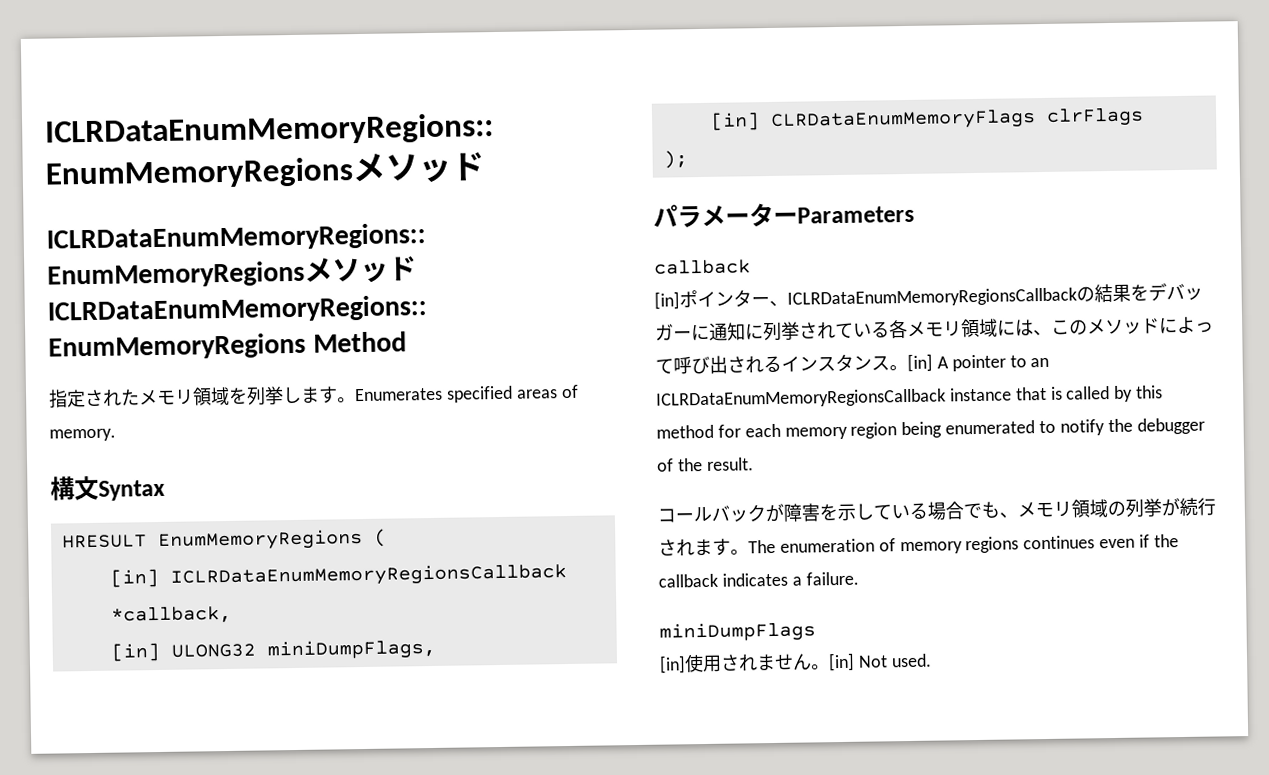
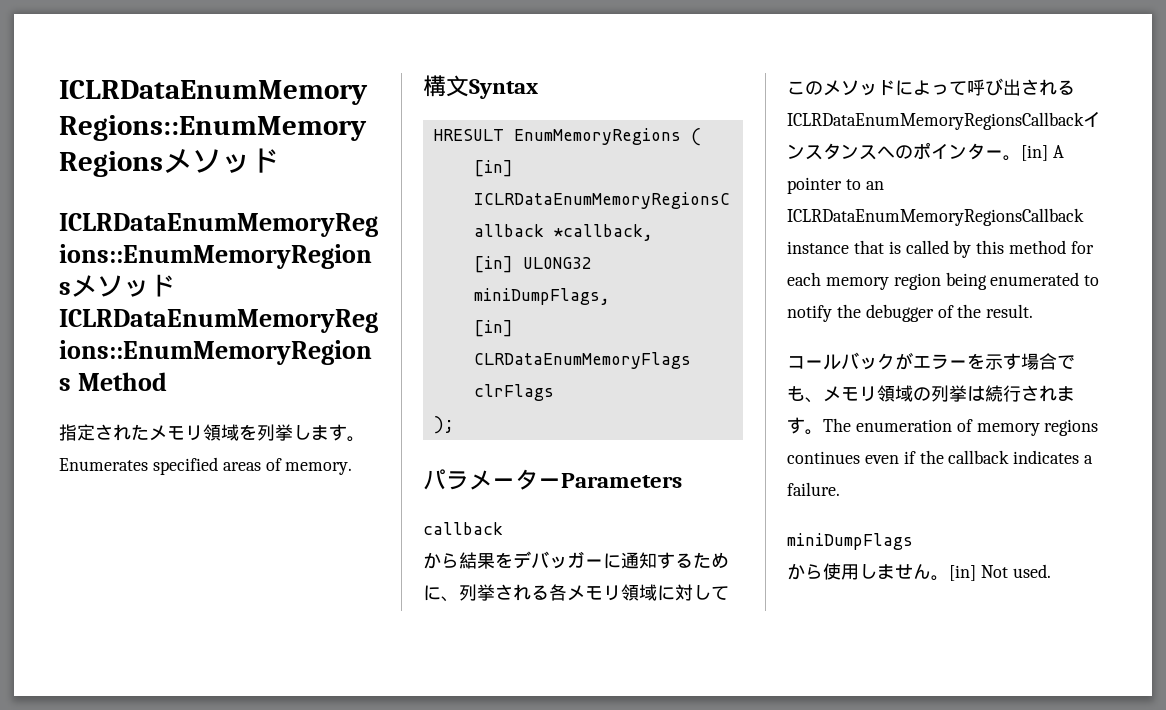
- [in]ポインター、ICLRDataEnumMemoryRegionsCallbackの結果をデバッガーに通知に列挙されている各メモリ領域には、このメソッドによって呼び出されるインスタンス。
+ から結果をデバッガーに通知するために、列挙される各メモリ領域に対してこのメソッドによって呼び出されるICLRDataEnumMemoryRegionsCallbackインスタンスへのポインター。
- コールバックが障害を示している場合でも、メモリ領域の列挙が続行されます。
+ コールバックがエラーを示す場合でも、メモリ領域の列挙は続行されます。
- [in]使用されません。
+ から使用しません。

